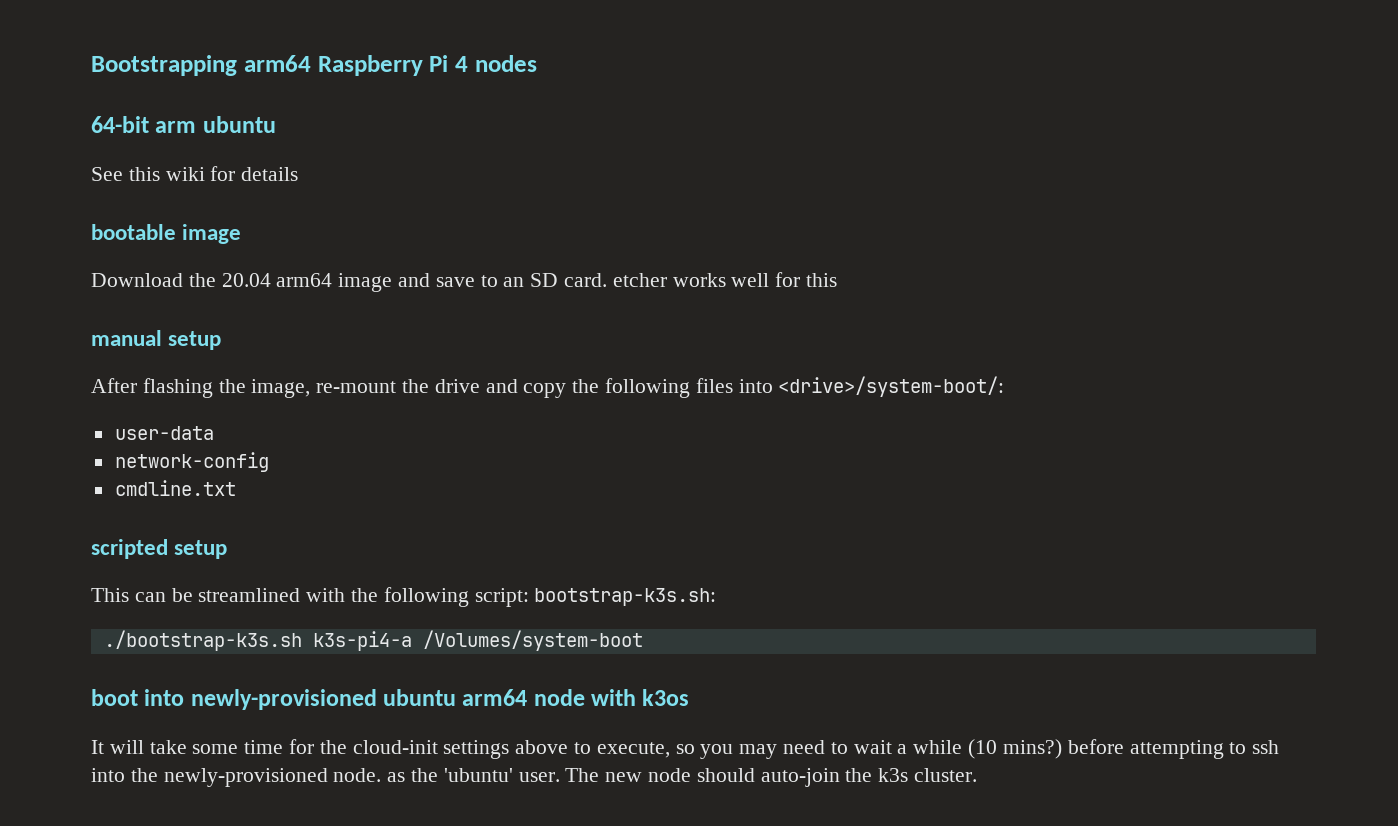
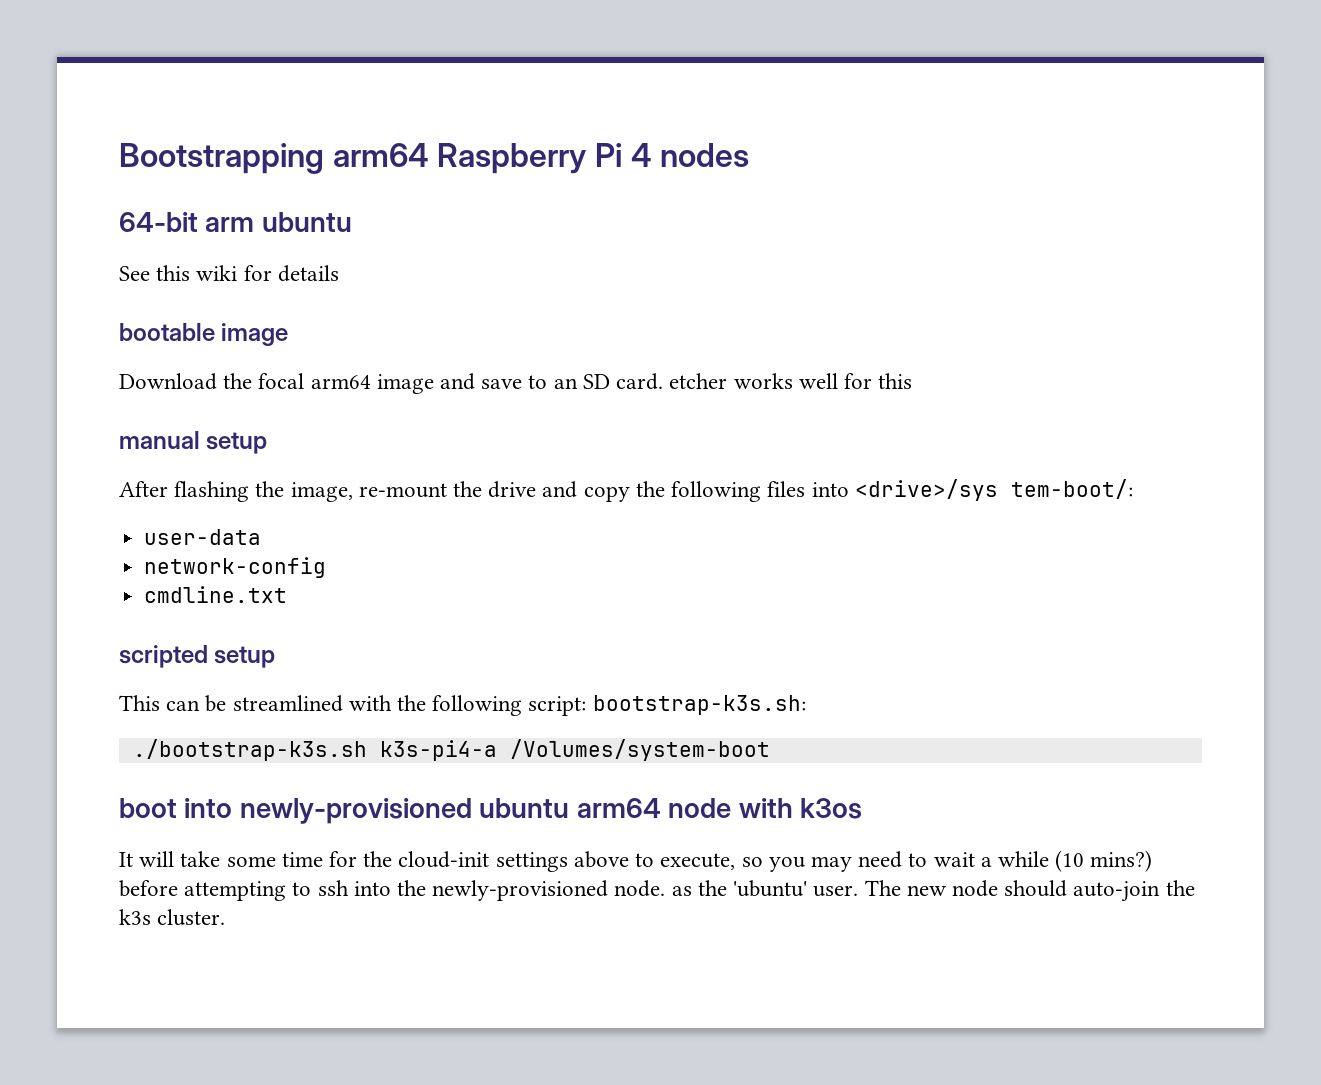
- Download the 20.04 arm64 image and save to an SD card. etcher works well for this
+ Download the focal arm64 image and save to an SD card. etcher works well for this
- After flashing the image, re-mount the drive and copy the following files into <drive>/system-boot/:
+ After flashing the image, re-mount the drive and copy the following files into <drive>/sys tem-boot/:

